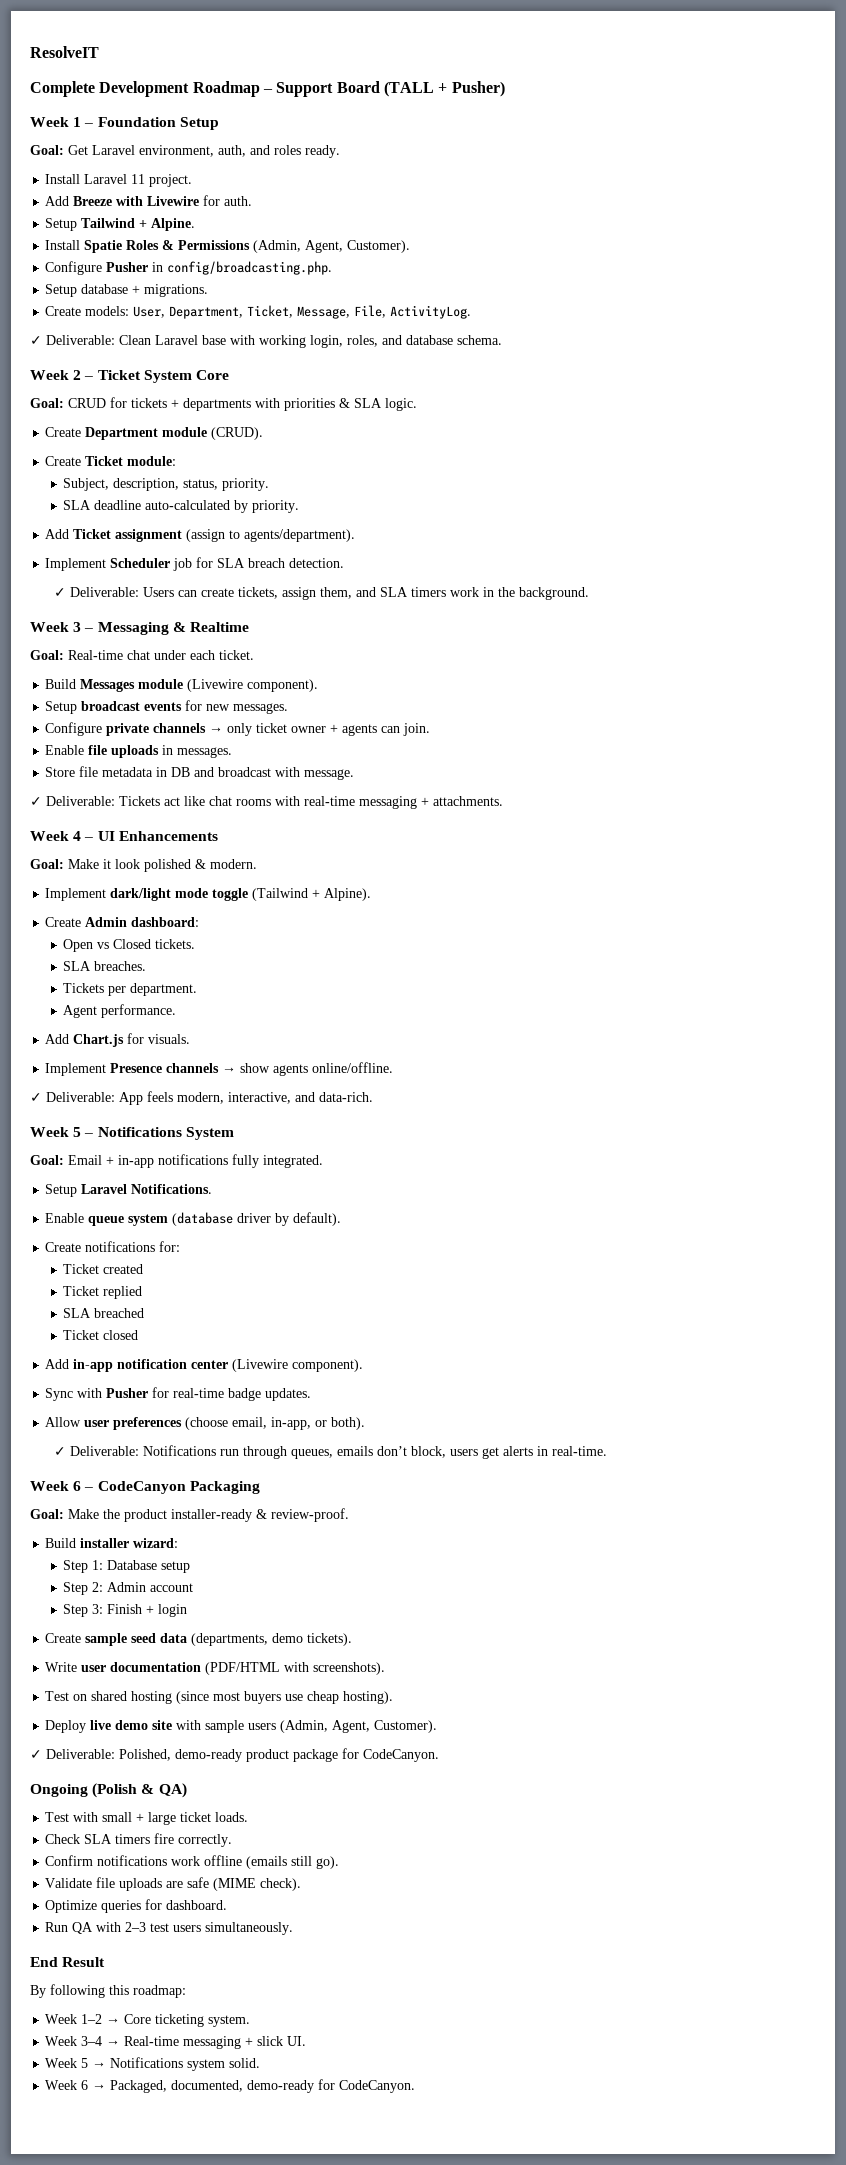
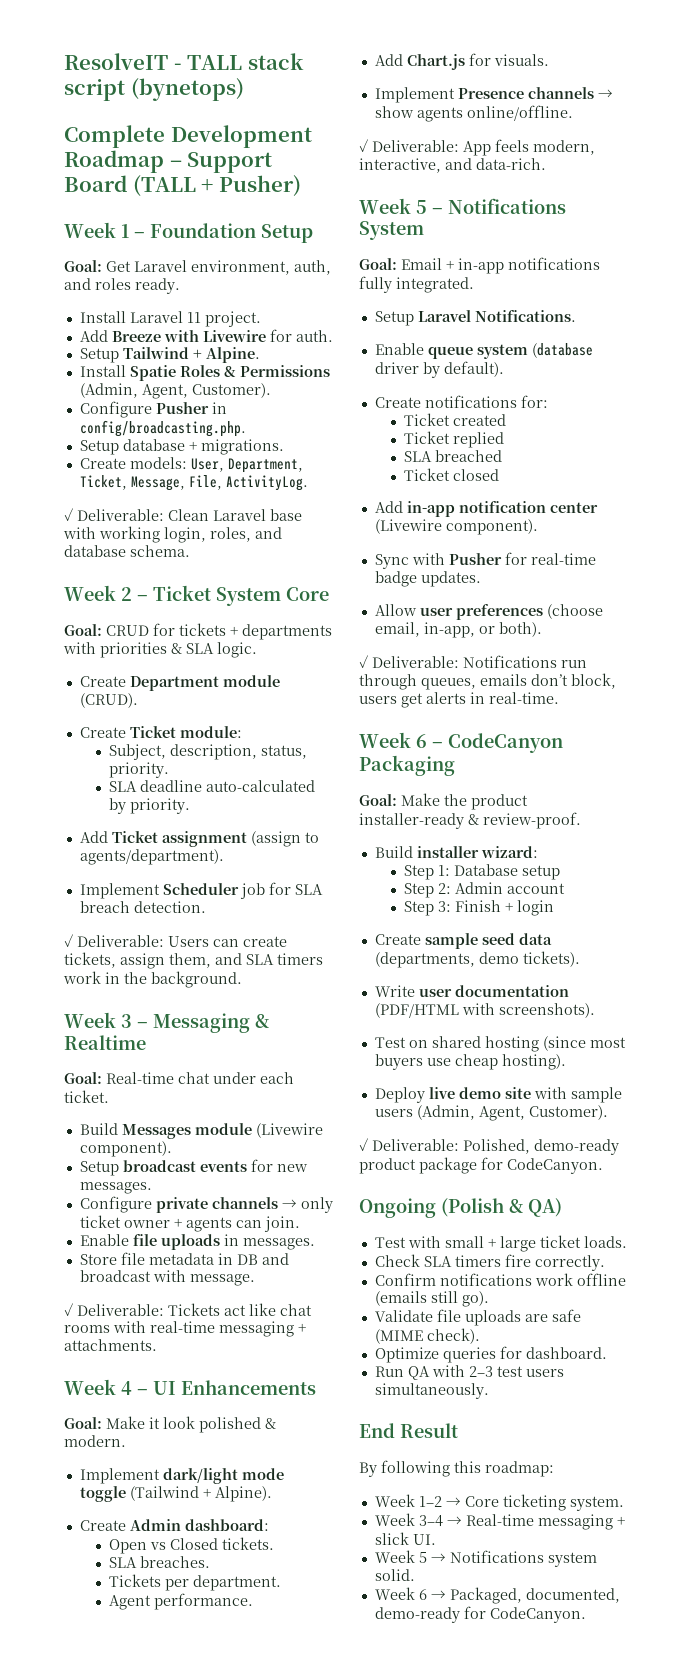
- ResolveIT
+ ResolveIT - TALL stack script (bynetops)

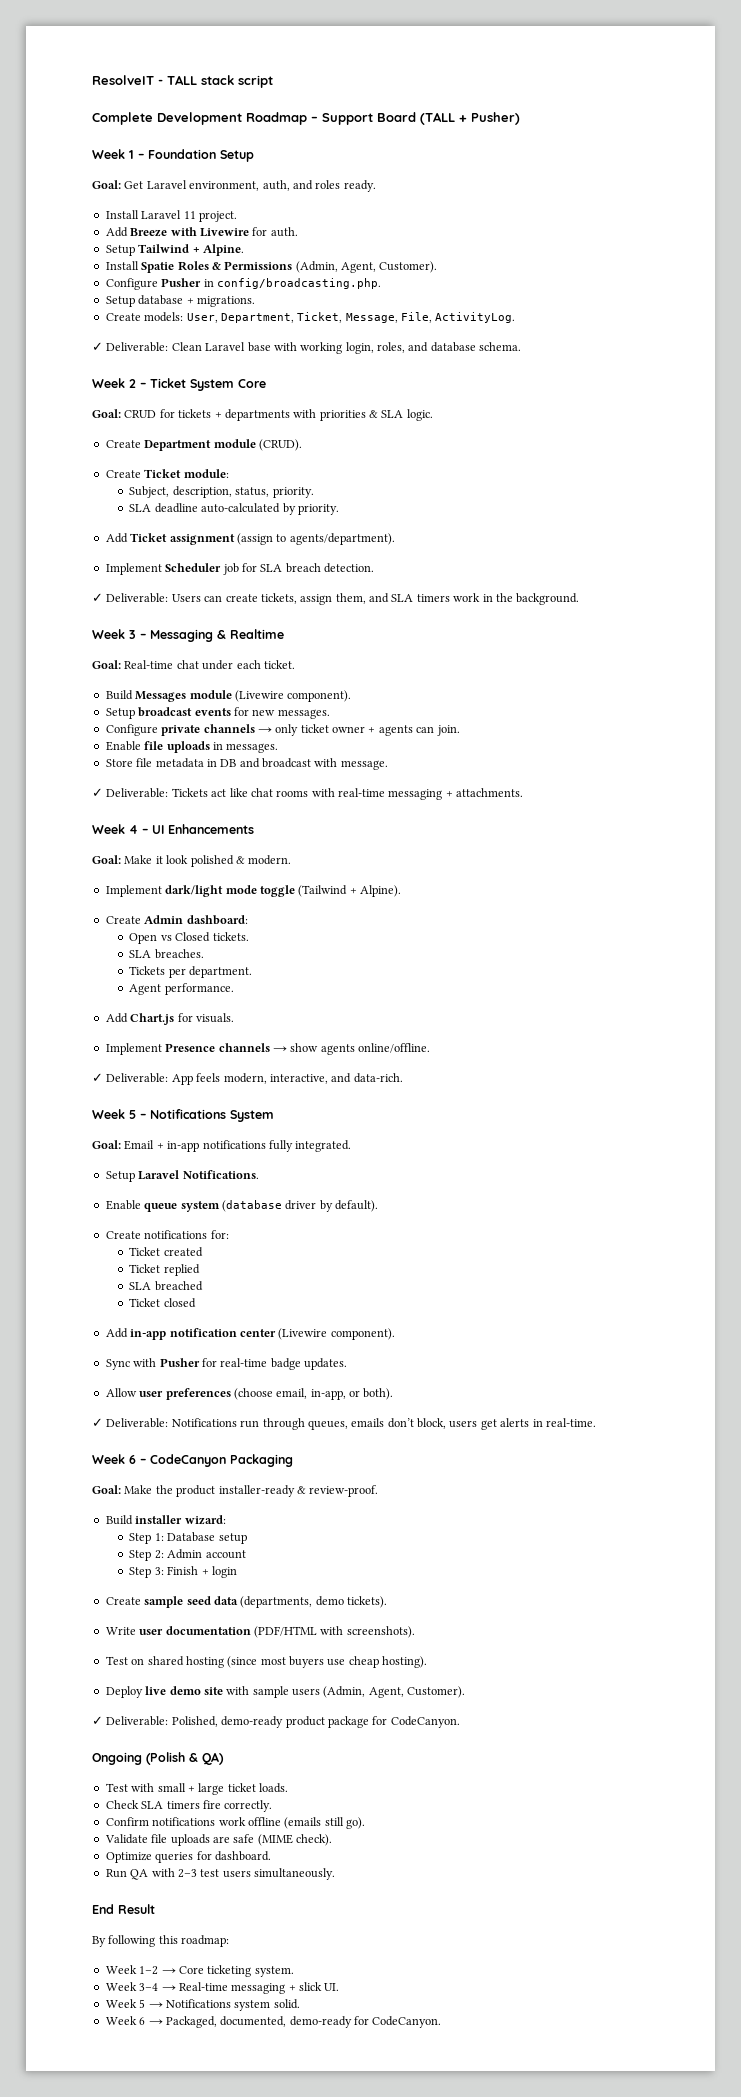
- ResolveIT - TALL stack script (bynetops)
+ ResolveIT - TALL stack script

